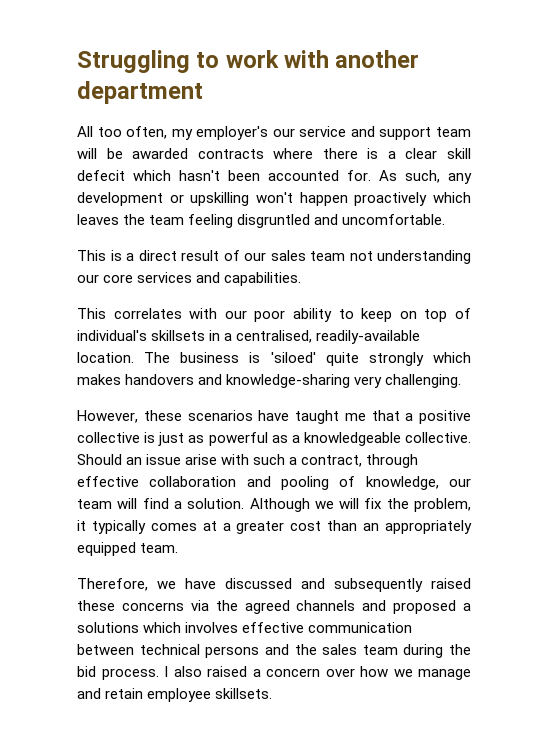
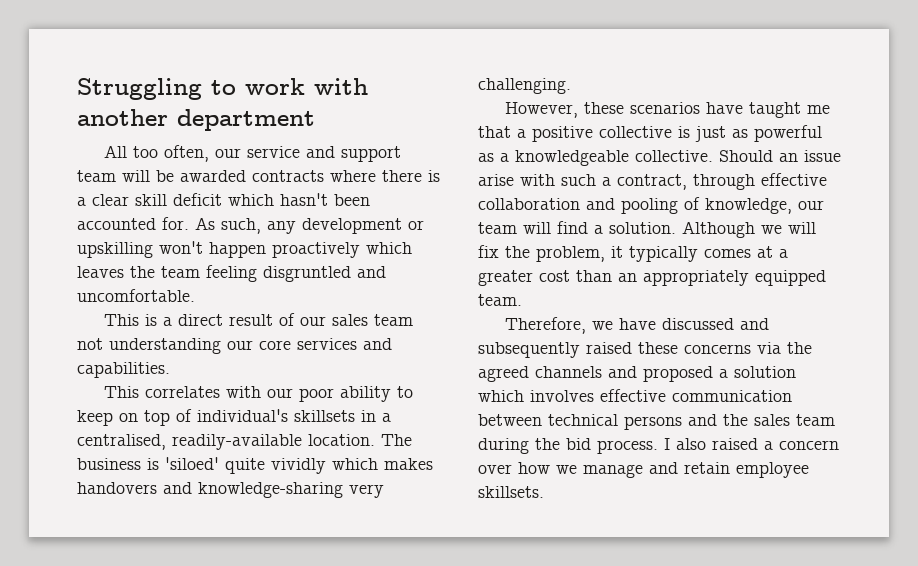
- All too often, my employer's our service and support team will be awarded contracts where there is a clear skill defecit which hasn't been accounted for.
+ All too often, our service and support team will be awarded contracts where there is a clear skill deficit which hasn't been accounted for.
- The business is 'siloed' quite strongly which makes handovers and knowledge-sharing very challenging.
+ The business is 'siloed' quite vividly which makes handovers and knowledge-sharing very challenging.
- Therefore, we have discussed and subsequently raised these concerns via the agreed channels and proposed a solutions which involves effective communication between technical persons and the sales team during the bid process.
+ Therefore, we have discussed and subsequently raised these concerns via the agreed channels and proposed a solution which involves effective communication between technical persons and the sales team during the bid process.

